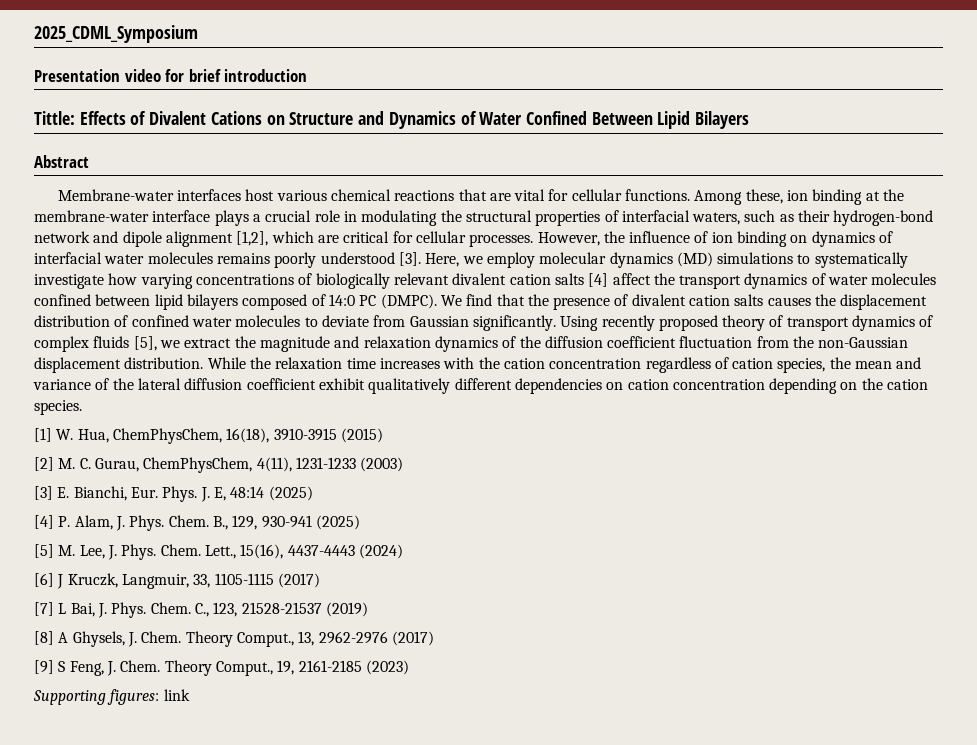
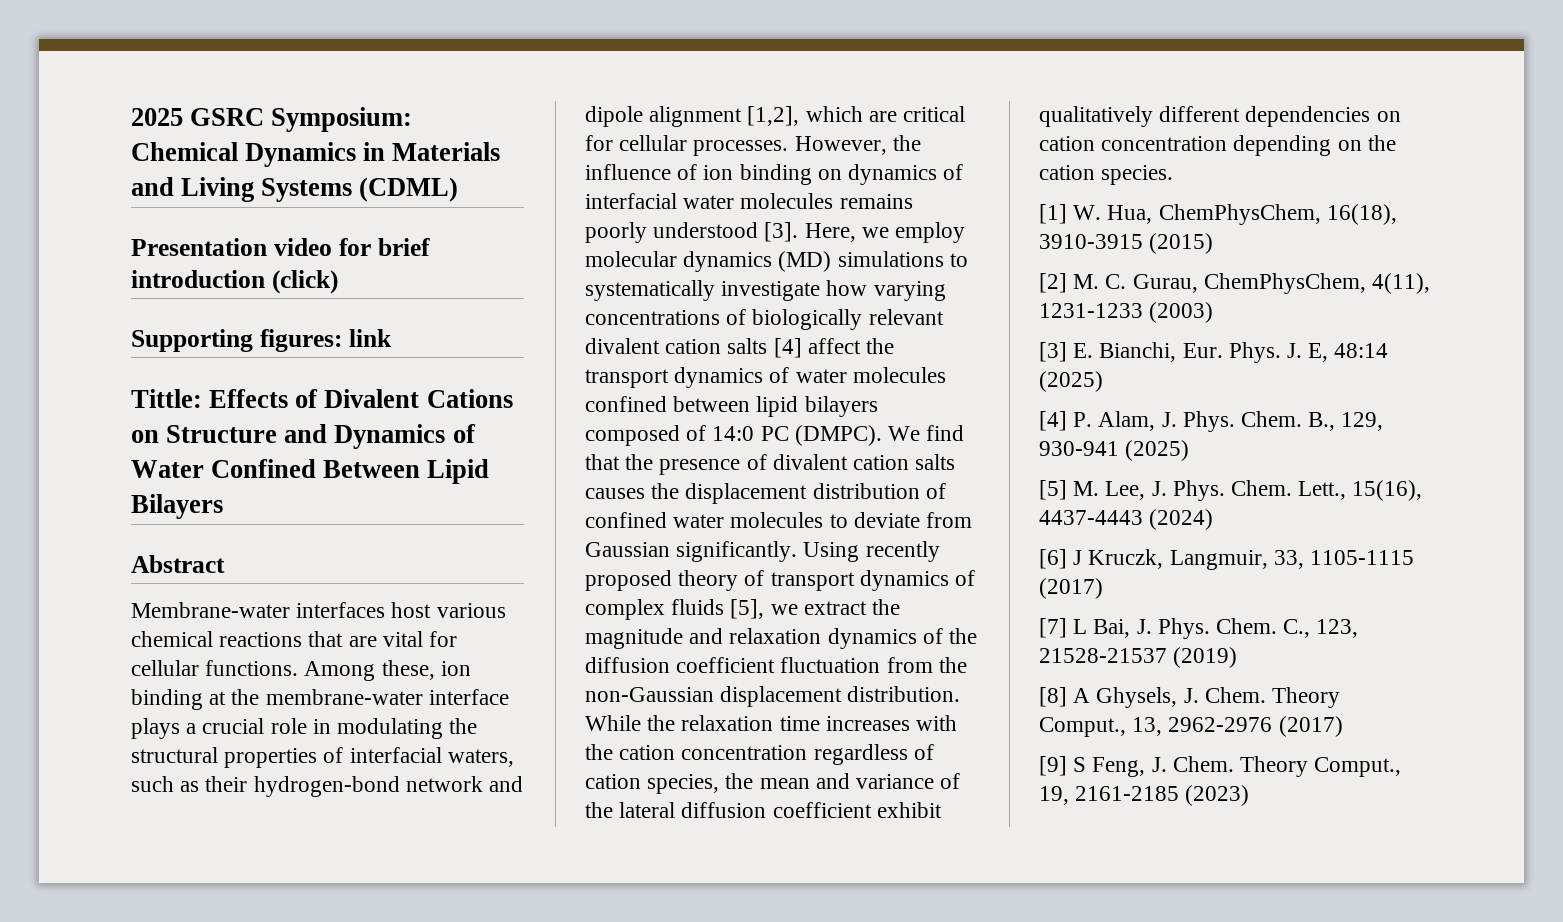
- 2025_CDML_Symposium
+ 2025 GSRC Symposium: Chemical Dynamics in Materials and Living Systems (CDML)
- Presentation video for brief introduction
+ Presentation video for brief introduction (click)
+ Supporting figures: link
- Supporting figures: link

